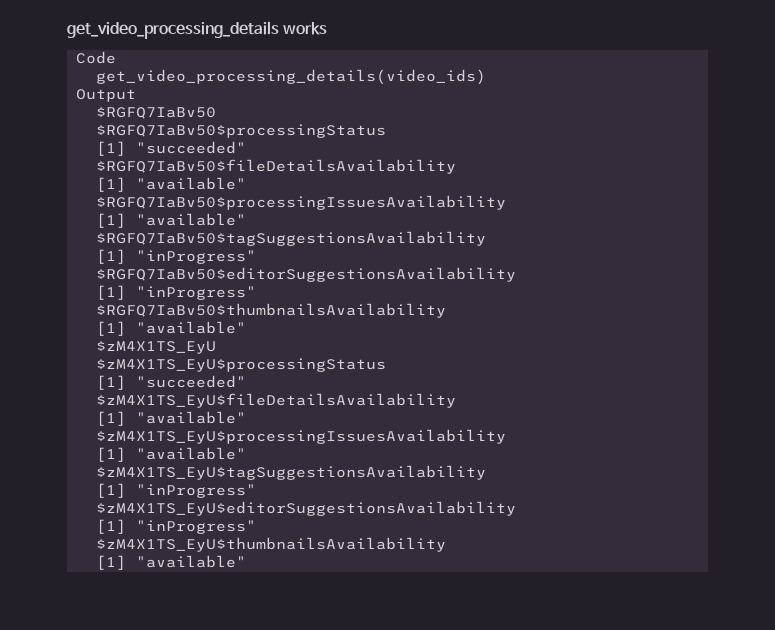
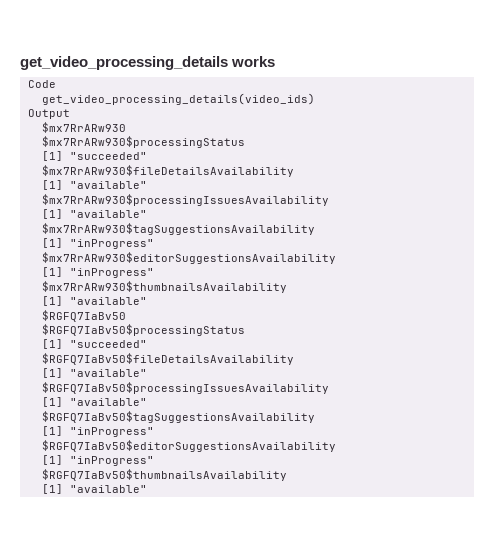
+ $mx7RrARw930
+ $mx7RrARw930$processingStatus
+ [1] "succeeded"
+ $mx7RrARw930$fileDetailsAvailability
+ [1] "available"
+ $mx7RrARw930$processingIssuesAvailability
+ [1] "available"
+ $mx7RrARw930$tagSuggestionsAvailability
+ [1] "inProgress"
+ $mx7RrARw930$editorSuggestionsAvailability
+ [1] "inProgress"
+ $mx7RrARw930$thumbnailsAvailability
+ [1] "available"
- $zM4X1TS_EyU
- $zM4X1TS_EyU$processingStatus
- [1] "succeeded"
- $zM4X1TS_EyU$fileDetailsAvailability
- [1] "available"
- $zM4X1TS_EyU$processingIssuesAvailability
- [1] "available"
- $zM4X1TS_EyU$tagSuggestionsAvailability
- [1] "inProgress"
- $zM4X1TS_EyU$editorSuggestionsAvailability
- [1] "inProgress"
- $zM4X1TS_EyU$thumbnailsAvailability
- [1] "available"

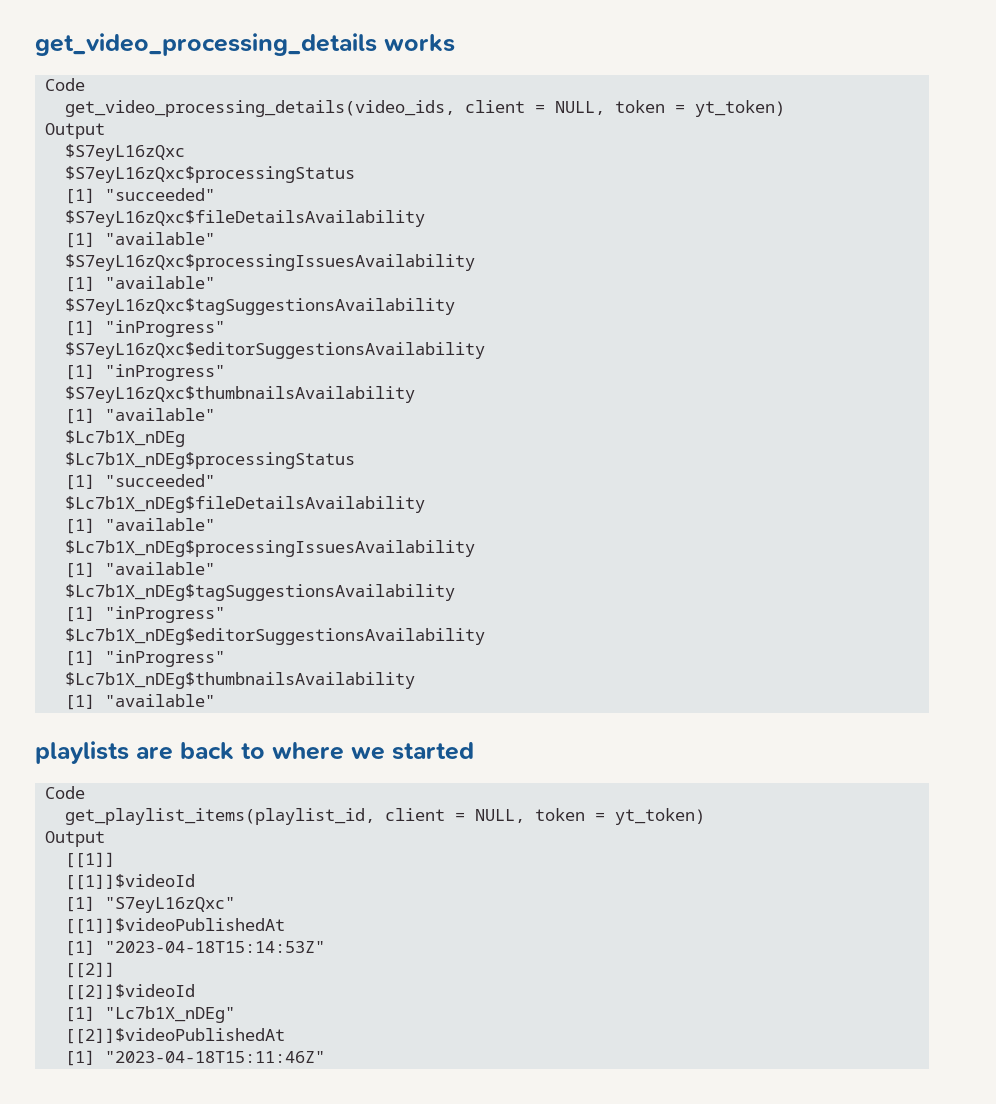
- get_video_processing_details(video_ids)
+ get_video_processing_details(video_ids, client = NULL, token = yt_token)
  Output
- $mx7RrARw930
- $mx7RrARw930$processingStatus
+ $S7eyL16zQxc
+ $S7eyL16zQxc$processingStatus
  [1] "succeeded"
- $mx7RrARw930$fileDetailsAvailability
+ $S7eyL16zQxc$fileDetailsAvailability
  [1] "available"
- $mx7RrARw930$processingIssuesAvailability
+ $S7eyL16zQxc$processingIssuesAvailability
  [1] "available"
- $mx7RrARw930$tagSuggestionsAvailability
+ $S7eyL16zQxc$tagSuggestionsAvailability
  [1] "inProgress"
- $mx7RrARw930$editorSuggestionsAvailability
+ $S7eyL16zQxc$editorSuggestionsAvailability
  [1] "inProgress"
- $mx7RrARw930$thumbnailsAvailability
+ $S7eyL16zQxc$thumbnailsAvailability
  [1] "available"
- $RGFQ7IaBv50
- $RGFQ7IaBv50$processingStatus
+ $Lc7b1X_nDEg
+ $Lc7b1X_nDEg$processingStatus
  [1] "succeeded"
- $RGFQ7IaBv50$fileDetailsAvailability
+ $Lc7b1X_nDEg$fileDetailsAvailability
  [1] "available"
- $RGFQ7IaBv50$processingIssuesAvailability
+ $Lc7b1X_nDEg$processingIssuesAvailability
  [1] "available"
- $RGFQ7IaBv50$tagSuggestionsAvailability
+ $Lc7b1X_nDEg$tagSuggestionsAvailability
  [1] "inProgress"
- $RGFQ7IaBv50$editorSuggestionsAvailability
+ $Lc7b1X_nDEg$editorSuggestionsAvailability
  [1] "inProgress"
- $RGFQ7IaBv50$thumbnailsAvailability
+ $Lc7b1X_nDEg$thumbnailsAvailability
  [1] "available"
+ playlists are back to where we started
+ Code
+ get_playlist_items(playlist_id, client = NULL, token = yt_token)
+ Output
+ [[1]]
+ [[1]]$videoId
+ [1] "S7eyL16zQxc"
+ [[1]]$videoPublishedAt
+ [1] "2023-04-18T15:14:53Z"
+ [[2]]
+ [[2]]$videoId
+ [1] "Lc7b1X_nDEg"
+ [[2]]$videoPublishedAt
+ [1] "2023-04-18T15:11:46Z"

